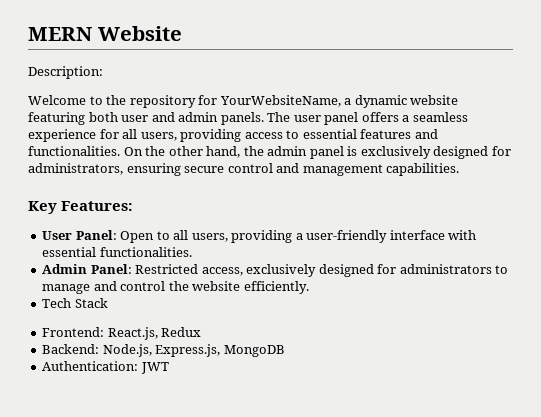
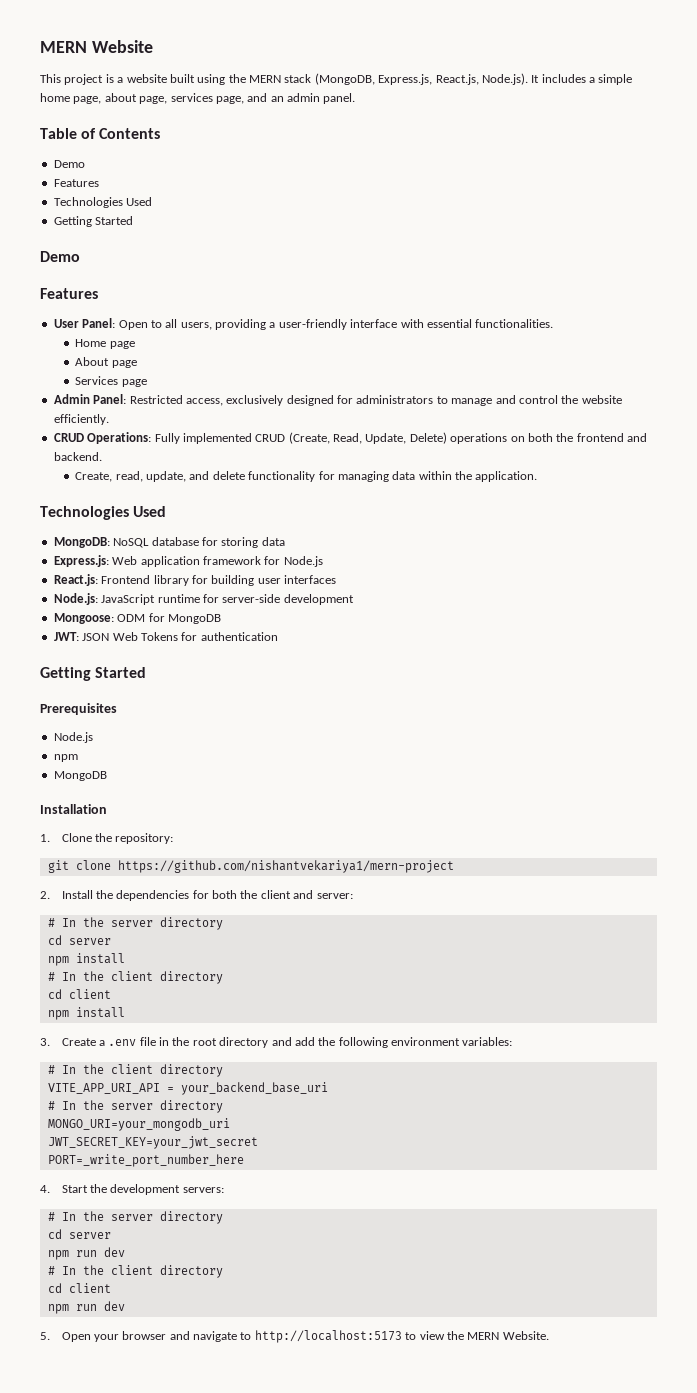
- Description:
- Welcome to the repository for YourWebsiteName, a dynamic website featuring both user and admin panels. The user panel offers a seamless experience for all users, providing access to essential features and functionalities. On the other hand, the admin panel is exclusively designed for administrators, ensuring secure control and management capabilities.
- Key Features:
+ This project is a website built using the MERN stack (MongoDB, Express.js, React.js, Node.js). It includes a simple home page, about page, services page, and an admin panel.
+ Table of Contents
+ Demo
+ Features
+ Technologies Used
+ Getting Started
+ Demo
+ Features
+ Home page
+ About page
+ Services page
- Tech Stack
- Frontend: React.js, Redux
- Backend: Node.js, Express.js, MongoDB
- Authentication: JWT
+ CRUD Operations: Fully implemented CRUD (Create, Read, Update, Delete) operations on both the frontend and backend.
+ Create, read, update, and delete functionality for managing data within the application.
+ Technologies Used
+ MongoDB: NoSQL database for storing data
+ Express.js: Web application framework for Node.js
+ React.js: Frontend library for building user interfaces
+ Node.js: JavaScript runtime for server-side development
+ Mongoose: ODM for MongoDB
+ JWT: JSON Web Tokens for authentication
+ Getting Started
+ Prerequisites
+ Node.js
+ npm
+ MongoDB
+ Installation
+ 1. Clone the repository:
+ git clone https://github.com/nishantvekariya1/mern-project
+ 2. Install the dependencies for both the client and server:
+ # In the server directory
+ cd server
+ npm install
+ # In the client directory
+ cd client
+ npm install
+ 3. Create a .env file in the root directory and add the following environment variables:
+ # In the client directory
+ VITE_APP_URI_API = your_backend_base_uri
+ # In the server directory
+ MONGO_URI=your_mongodb_uri
+ JWT_SECRET_KEY=your_jwt_secret
+ PORT=_write_port_number_here
+ 4. Start the development servers:
+ # In the server directory
+ cd server
+ npm run dev
+ # In the client directory
+ cd client
+ npm run dev
+ 5. Open your browser and navigate to http://localhost:5173 to view the MERN Website.

